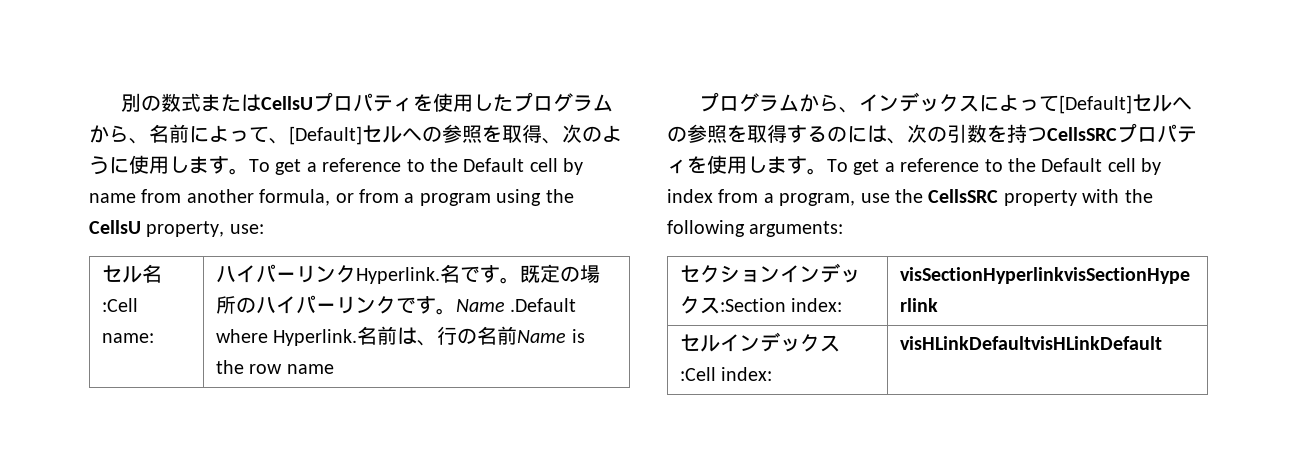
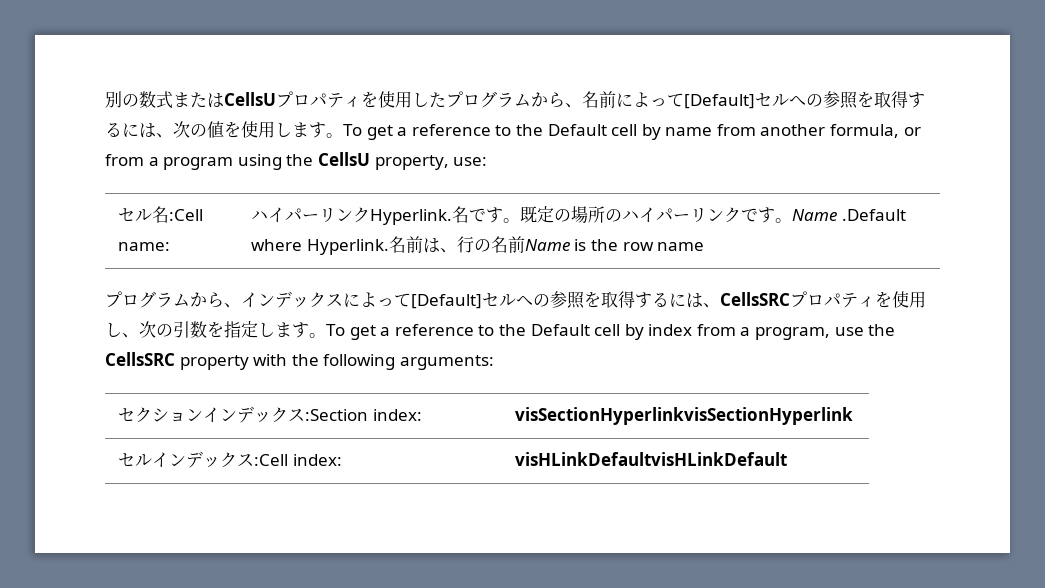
- 別の数式またはCellsUプロパティを使用したプログラムから、名前によって、[Default]セルへの参照を取得、次のように使用します。
+ 別の数式またはCellsUプロパティを使用したプログラムから、名前によって[Default]セルへの参照を取得するには、次の値を使用します。
- プログラムから、インデックスによって[Default]セルへの参照を取得するのには、次の引数を持つCellsSRCプロパティを使用します。
+ プログラムから、インデックスによって[Default]セルへの参照を取得するには、CellsSRCプロパティを使用し、次の引数を指定します。

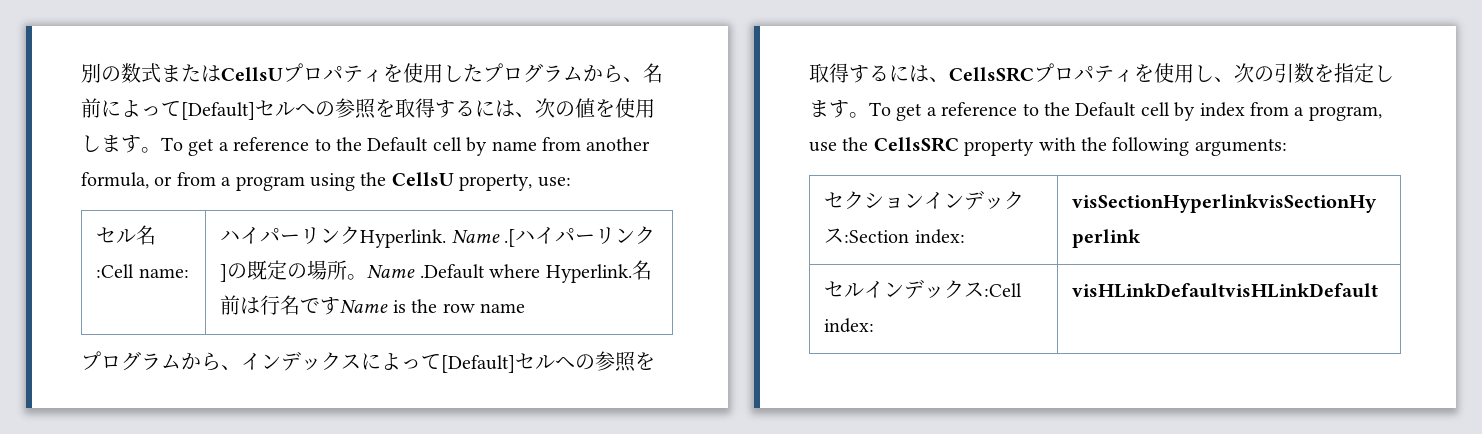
- セル名:Cell name: | ハイパーリンクHyperlink.名です。既定の場所のハイパーリンクです。Name .Default where Hyperlink.名前は、行の名前Name is the row name
+ セル名:Cell name: | ハイパーリンクHyperlink. Name .[ハイパーリンク]の既定の場所。Name .Default where Hyperlink.名前は行名ですName is the row name

